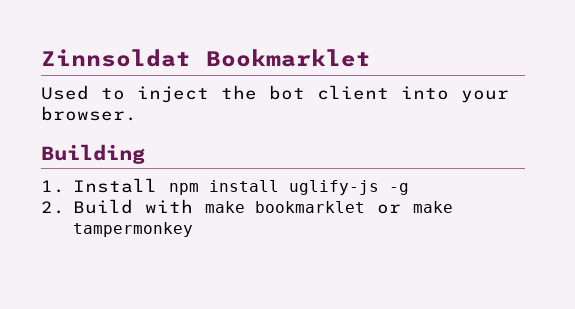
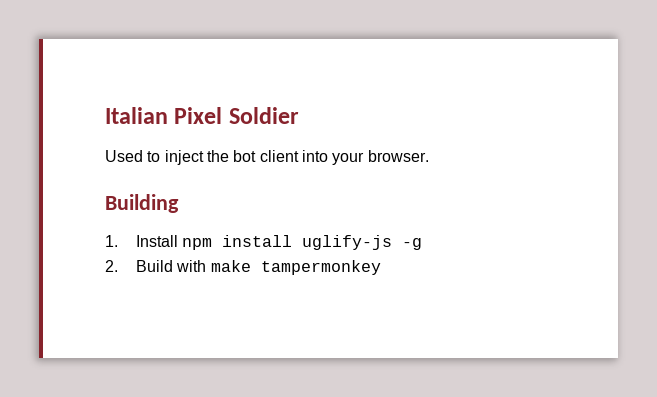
- Zinnsoldat Bookmarklet
+ Italian Pixel Soldier
- 2. Build with make bookmarklet or make tampermonkey
+ 2. Build with make tampermonkey

